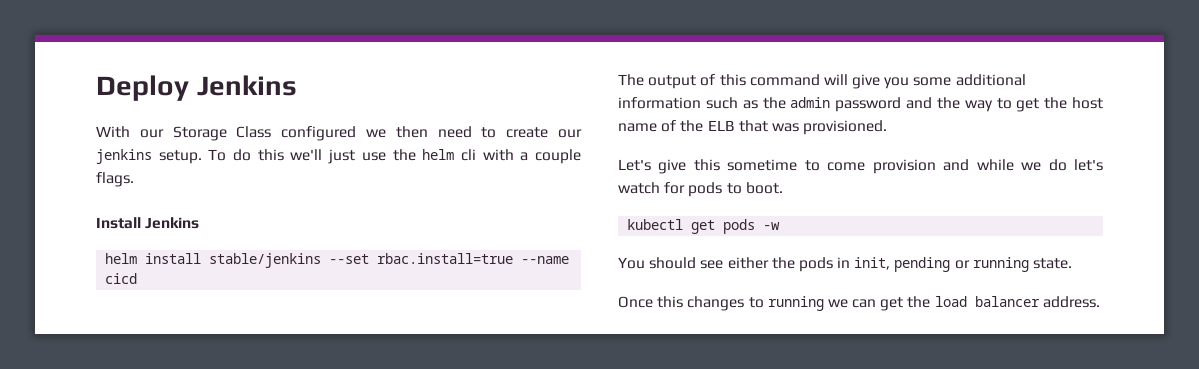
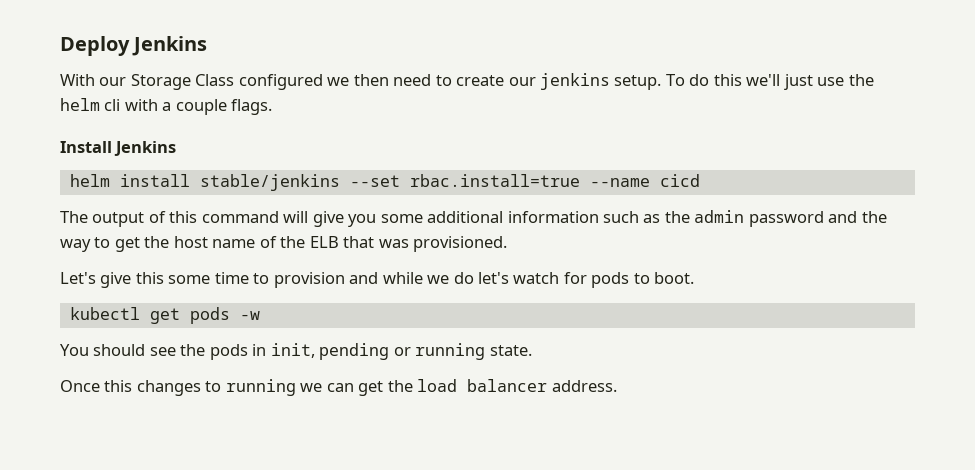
- Let's give this sometime to come provision and while we do let's watch for pods to boot.
+ Let's give this some time to provision and while we do let's watch for pods to boot.
- You should see either the pods in init, pending or running state.
+ You should see the pods in init, pending or running state.

